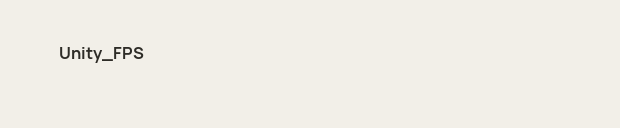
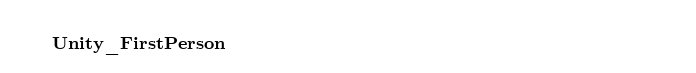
- Unity_FPS
+ Unity_FirstPerson

